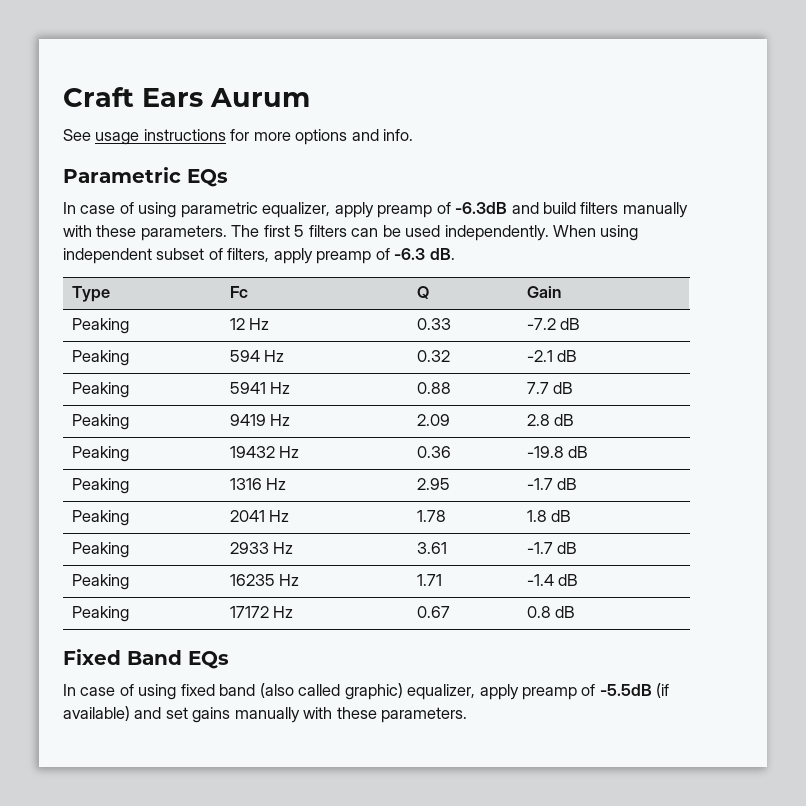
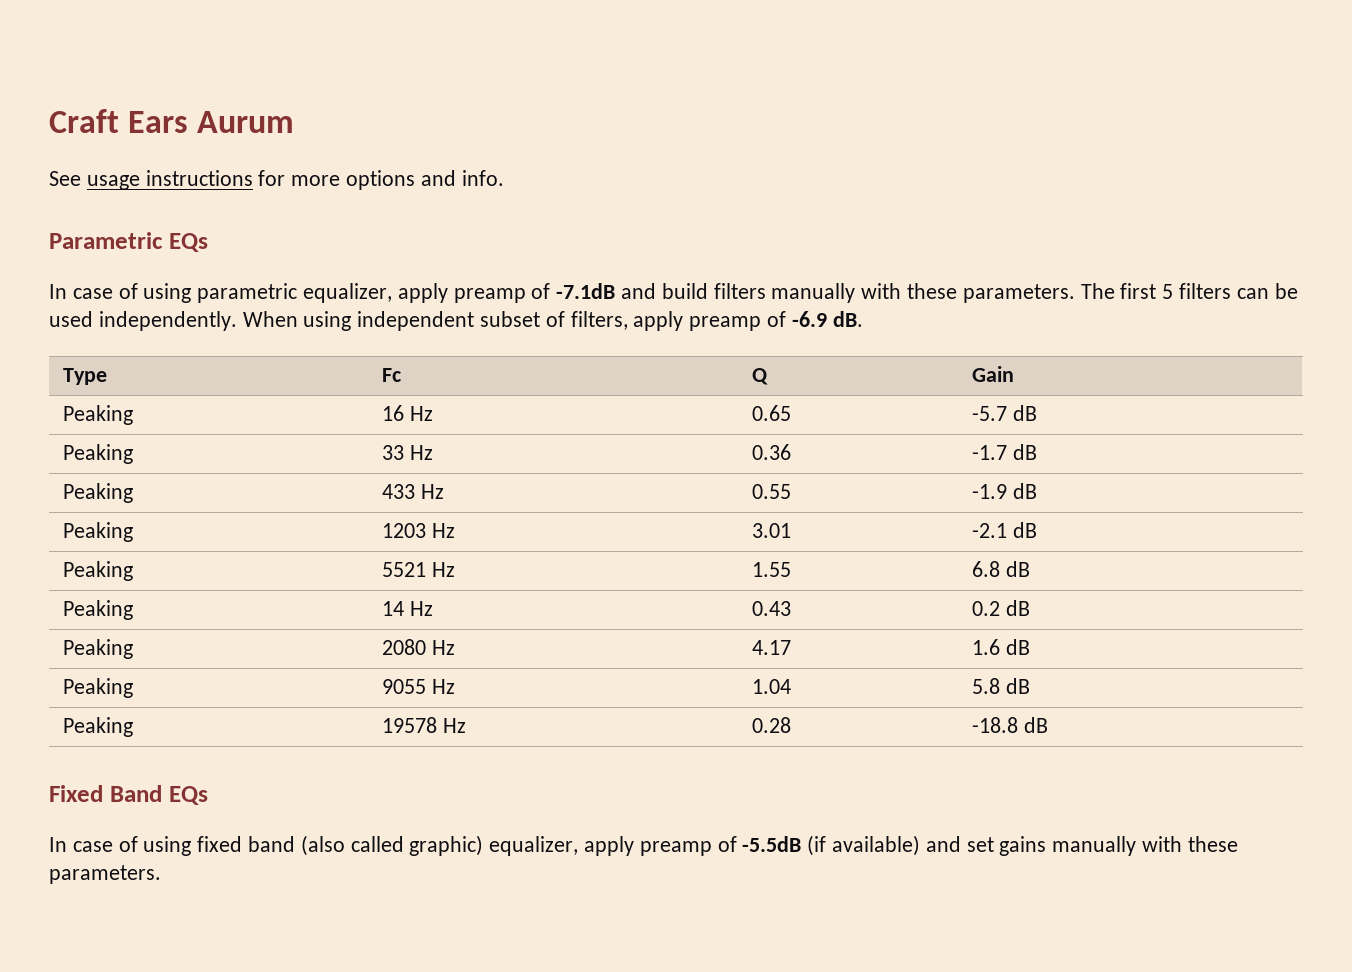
- In case of using parametric equalizer, apply preamp of -6.3dB and build filters manually with these parameters.
+ In case of using parametric equalizer, apply preamp of -7.1dB and build filters manually with these parameters.
- When using independent subset of filters, apply preamp of -6.3 dB.
+ When using independent subset of filters, apply preamp of -6.9 dB.
- Peaking | 12 Hz | 0.33 | -7.2 dB
- Peaking | 594 Hz | 0.32 | -2.1 dB
+ Peaking | 16 Hz | 0.65 | -5.7 dB
+ Peaking | 33 Hz | 0.36 | -1.7 dB
+ Peaking | 433 Hz | 0.55 | -1.9 dB
+ Peaking | 1203 Hz | 3.01 | -2.1 dB
- Peaking | 5941 Hz | 0.88 | 7.7 dB
- Peaking | 9419 Hz | 2.09 | 2.8 dB
- Peaking | 19432 Hz | 0.36 | -19.8 dB
- Peaking | 1316 Hz | 2.95 | -1.7 dB
- Peaking | 2041 Hz | 1.78 | 1.8 dB
- Peaking | 2933 Hz | 3.61 | -1.7 dB
- Peaking | 16235 Hz | 1.71 | -1.4 dB
- Peaking | 17172 Hz | 0.67 | 0.8 dB
+ Peaking | 5521 Hz | 1.55 | 6.8 dB
+ Peaking | 14 Hz | 0.43 | 0.2 dB
+ Peaking | 2080 Hz | 4.17 | 1.6 dB
+ Peaking | 9055 Hz | 1.04 | 5.8 dB
+ Peaking | 19578 Hz | 0.28 | -18.8 dB

